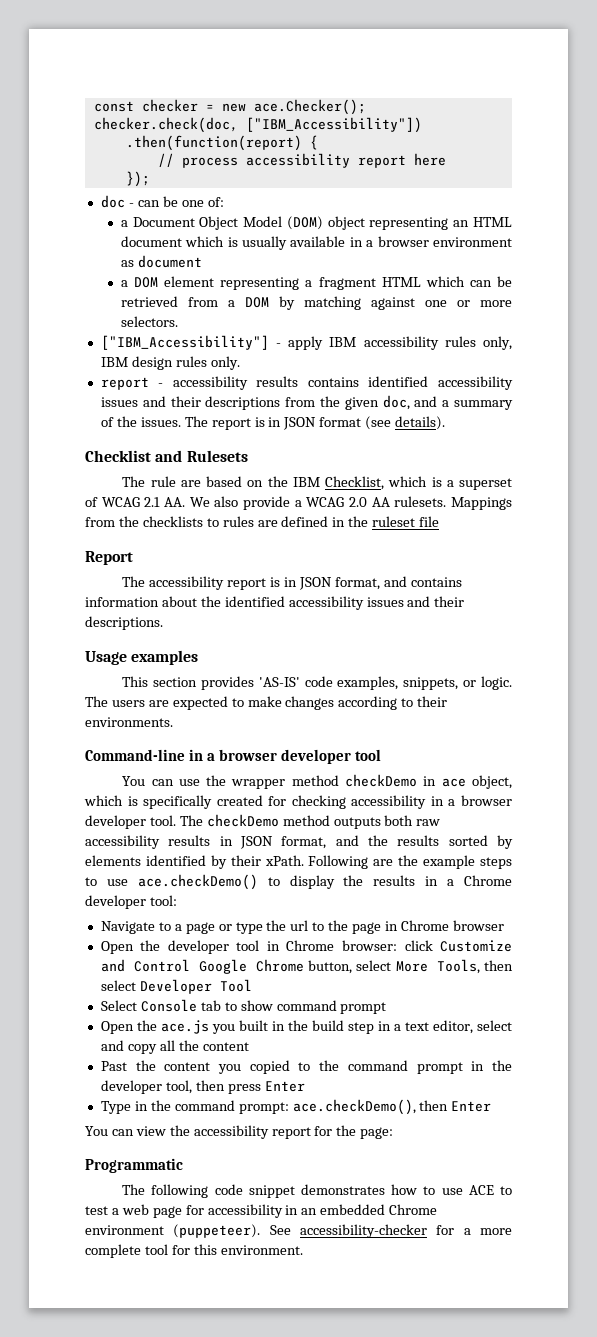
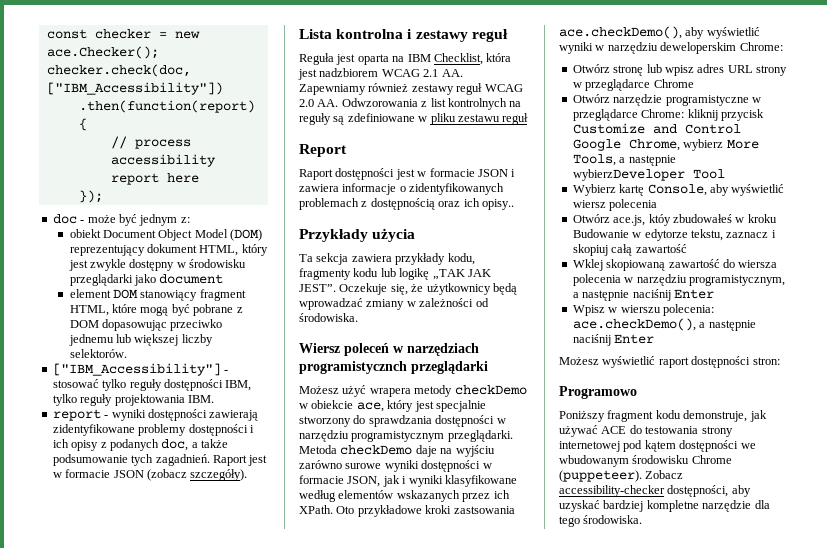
- doc - can be one of:
- a Document Object Model (DOM) object representing an HTML document which is usually available in a browser environment as document
- a DOM element representing a fragment HTML which can be retrieved from a DOM by matching against one or more selectors.
- ["IBM_Accessibility"] - apply IBM accessibility rules only, IBM design rules only.
- report - accessibility results contains identified accessibility issues and their descriptions from the given doc, and a summary of the issues. The report is in JSON format (see details).
- Checklist and Rulesets
- The rule are based on the IBM Checklist, which is a superset of WCAG 2.1 AA. We also provide a WCAG 2.0 AA rulesets. Mappings from the checklists to rules are defined in the ruleset file
+ doc - może być jednym z:
+ obiekt Document Object Model (DOM) reprezentujący dokument HTML, który jest zwykle dostępny w środowisku przeglądarki jako document
+ element DOM stanowiący fragment HTML, które mogą być pobrane z DOM dopasowując przeciwko jednemu lub większej liczby selektorów.
+ ["IBM_Accessibility"] - stosować tylko reguły dostępności IBM, tylko reguły projektowania IBM.
+ report - wyniki dostępności zawierają zidentyfikowane problemy dostępności i ich opisy z podanych doc, a także podsumowanie tych zagadnień. Raport jest w formacie JSON (zobacz szczegóły).
+ Lista kontrolna i zestawy reguł
+ Reguła jest oparta na IBM Checklist, która jest nadzbiorem WCAG 2.1 AA. Zapewniamy również zestawy reguł WCAG 2.0 AA. Odwzorowania z list kontrolnych na reguły są zdefiniowane w pliku zestawu reguł
  Report
- The accessibility report is in JSON format, and contains information about the identified accessibility issues and their descriptions.
- Usage examples
- This section provides 'AS-IS' code examples, snippets, or logic. The users are expected to make changes according to their environments.
- Command-line in a browser developer tool
- You can use the wrapper method checkDemo in ace object, which is specifically created for checking accessibility in a browser developer tool. The checkDemo method outputs both raw accessibility results in JSON format, and the results sorted by elements identified by their xPath. Following are the example steps to use ace.checkDemo() to display the results in a Chrome developer tool:
- Navigate to a page or type the url to the page in Chrome browser
- Open the developer tool in Chrome browser: click Customize and Control Google Chrome button, select More Tools, then select Developer Tool
- Select Console tab to show command prompt
- Open the ace.js you built in the build step in a text editor, select and copy all the content
- Past the content you copied to the command prompt in the developer tool, then press Enter
- Type in the command prompt: ace.checkDemo(), then Enter
- You can view the accessibility report for the page:
- Programmatic
- The following code snippet demonstrates how to use ACE to test a web page for accessibility in an embedded Chrome environment (puppeteer). See accessibility-checker for a more complete tool for this environment.
+ Raport dostępności jest w formacie JSON i zawiera informacje o zidentyfikowanych problemach z dostępnością oraz ich opisy..
+ Przykłady użycia
+ Ta sekcja zawiera przykłady kodu, fragmenty kodu lub logikę „TAK JAK JEST”. Oczekuje się, że użytkownicy będą wprowadzać zmiany w zależności od środowiska.
+ Wiersz poleceń w narzędziach programistycznch przeglądarki
+ Możesz użyć wrapera metody checkDemo w obiekcie ace, który jest specjalnie stworzony do sprawdzania dostępności w narzędziu programistycznym przeglądarki. Metoda checkDemo daje na wyjściu zarówno surowe wyniki dostępności w formacie JSON, jak i wyniki klasyfikowane według elementów wskazanych przez ich XPath. Oto przykładowe kroki zastsowania ace.checkDemo(), aby wyświetlić wyniki w narzędziu deweloperskim Chrome:
+ Otwórz stronę lub wpisz adres URL strony w przeglądarce Chrome
+ Otwórz narzędzie programistyczne w przeglądarce Chrome: kliknij przycisk Customize and Control Google Chrome, wybierz More Tools, a następnie wybierzDeveloper Tool
+ Wybierz kartę Console, aby wyświetlić wiersz polecenia
+ Otwórz ace.js, któy zbudowałeś w kroku Budowanie w edytorze tekstu, zaznacz i skopiuj całą zawartość
+ Wklej skopiowaną zawartość do wiersza polecenia w narzędziu programistycznym, a następnie naciśnij Enter
+ Wpisz w wierszu polecenia: ace.checkDemo(), a następnie naciśnij Enter
+ Możesz wyświetlić raport dostępności stron:
+ Programowo
+ Poniższy fragment kodu demonstruje, jak używać ACE do testowania strony internetowej pod kątem dostępności we wbudowanym środowisku Chrome (puppeteer). Zobacz accessibility-checker dostępności, aby uzyskać bardziej kompletne narzędzie dla tego środowiska.

